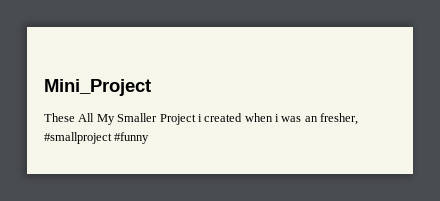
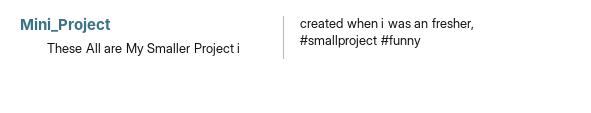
- These All My Smaller Project i created when i was an fresher, #smallproject #funny
+ These All are My Smaller Project i created when i was an fresher, #smallproject #funny

